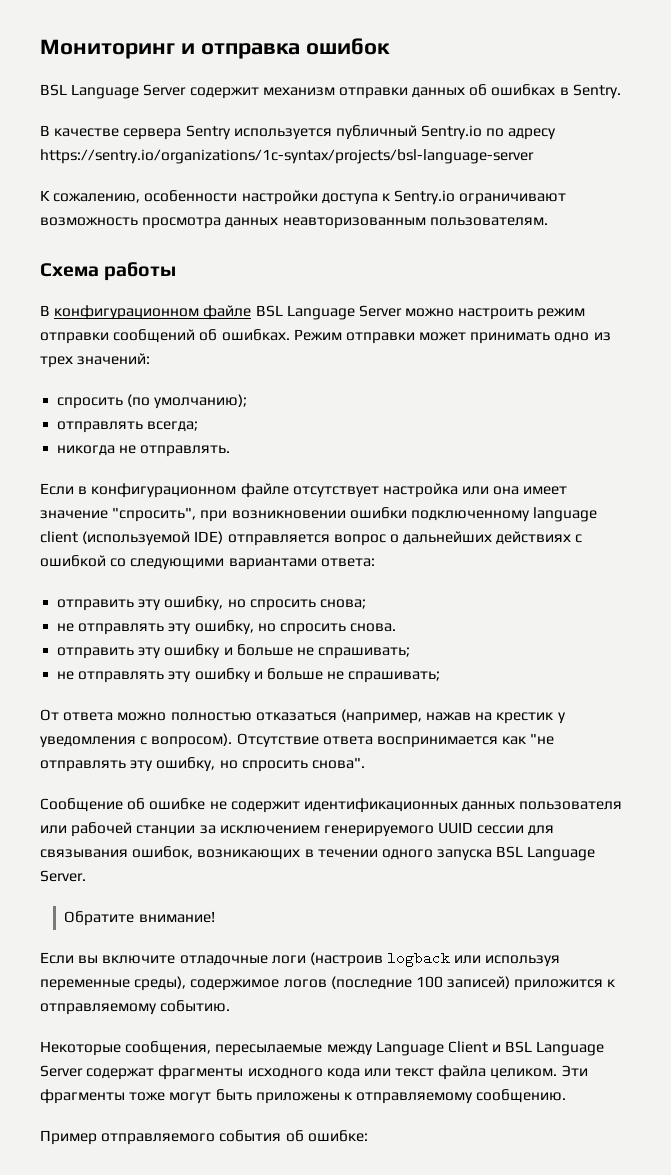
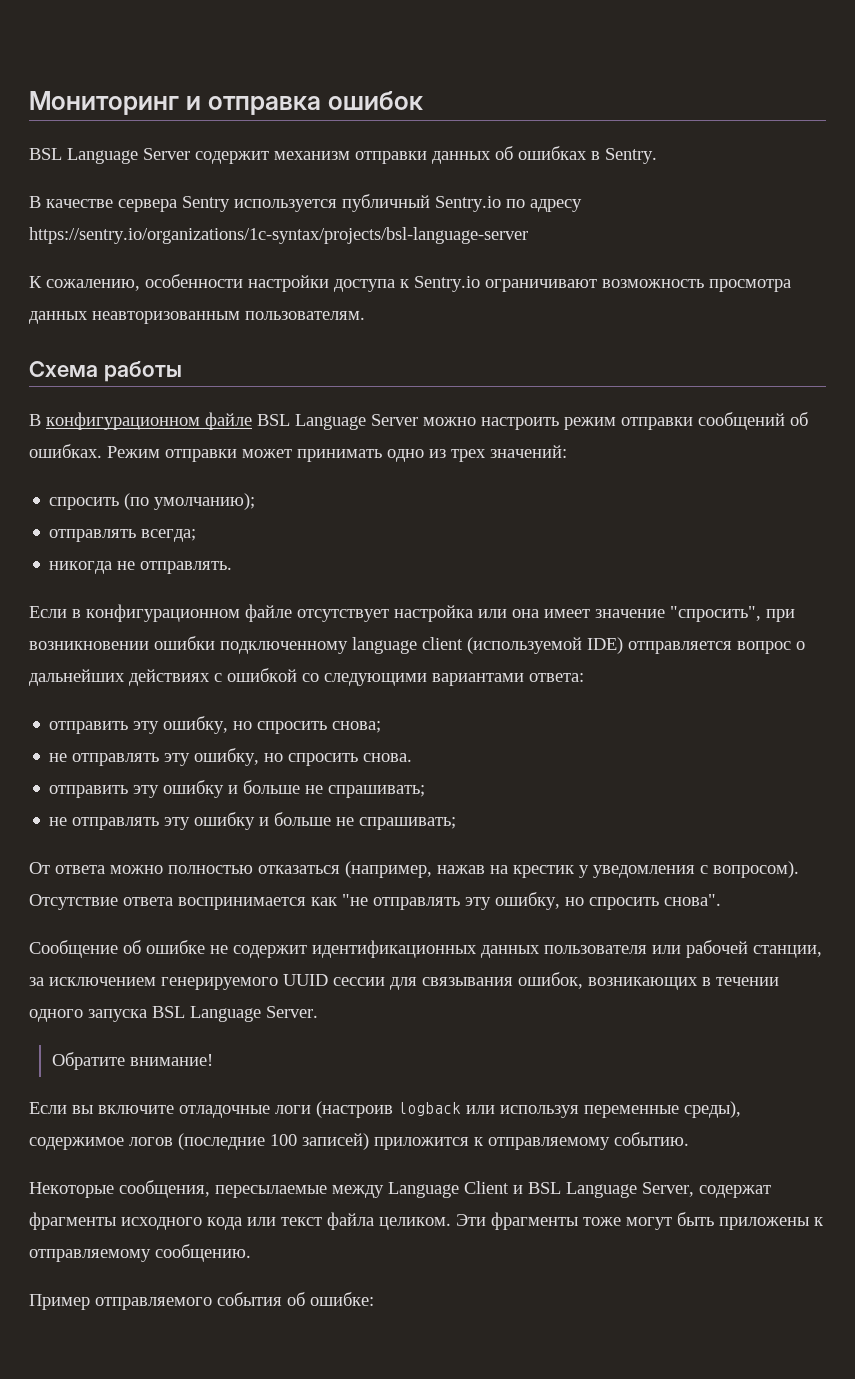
- Сообщение об ошибке не содержит идентификационных данных пользователя или рабочей станции за исключением генерируемого UUID сессии для связывания ошибок, возникающих в течении одного запуска BSL Language Server.
+ Сообщение об ошибке не содержит идентификационных данных пользователя или рабочей станции, за исключением генерируемого UUID сессии для связывания ошибок, возникающих в течении одного запуска BSL Language Server.
- Некоторые сообщения, пересылаемые между Language Client и BSL Language Server содержат фрагменты исходного кода или текст файла целиком.
+ Некоторые сообщения, пересылаемые между Language Client и BSL Language Server, содержат фрагменты исходного кода или текст файла целиком.

